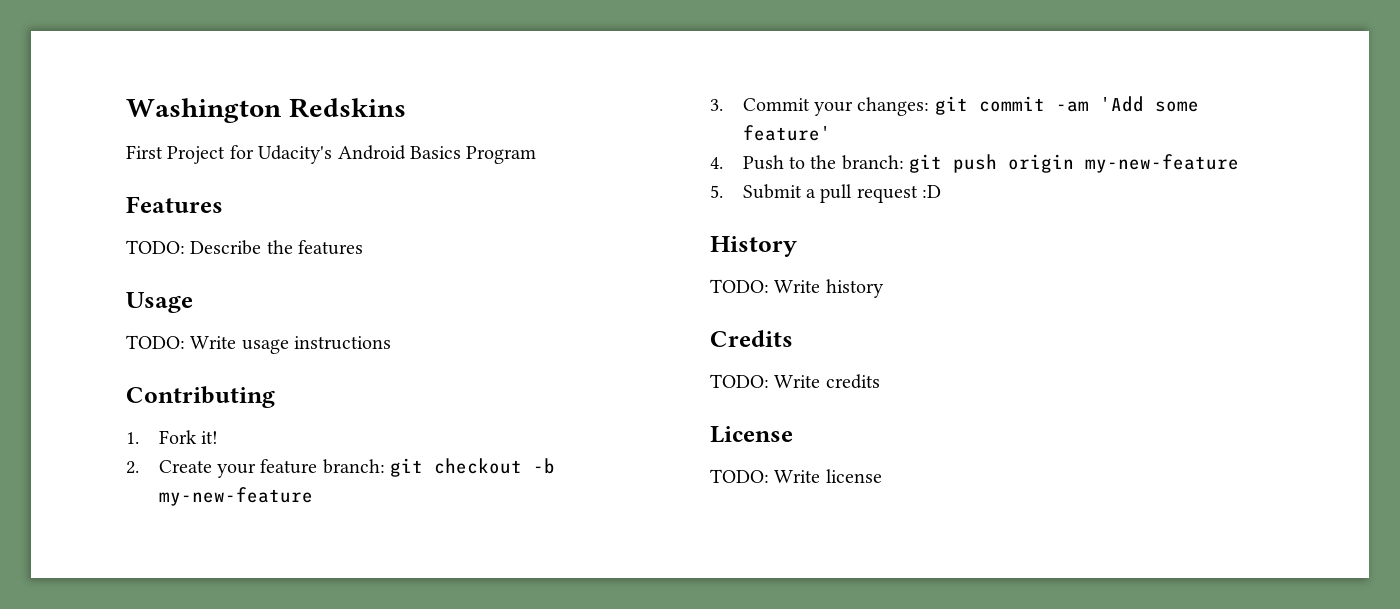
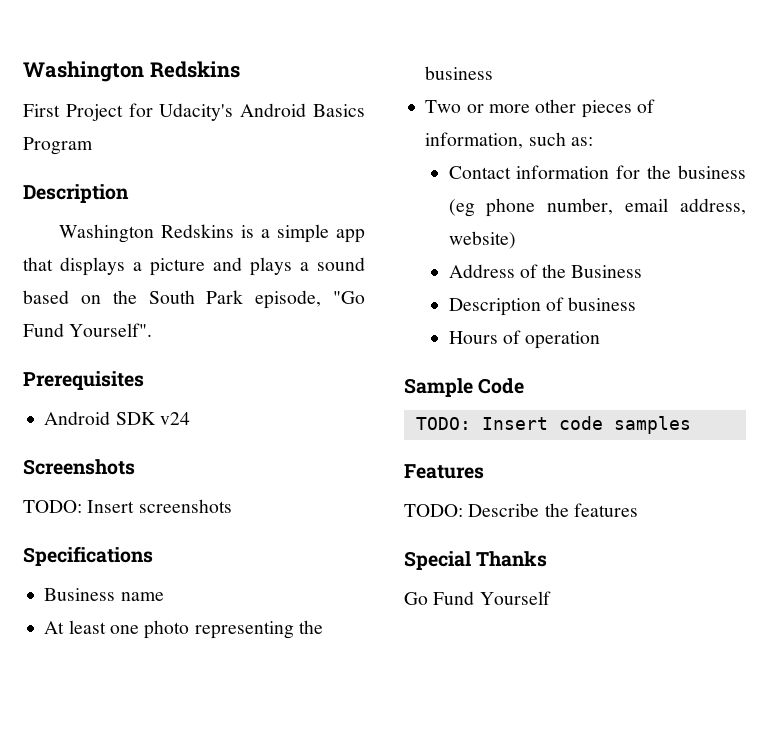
  First Project for Udacity's Android Basics Program
+ Description
+ Washington Redskins is a simple app that displays a picture and plays a sound based on the South Park episode, "Go Fund Yourself".
+ Prerequisites
+ Android SDK v24
+ Screenshots
+ TODO: Insert screenshots
+ Specifications
+ Business name
+ At least one photo representing the business
+ Two or more other pieces of information, such as:
+ Contact information for the business (eg phone number, email address, website)
+ Address of the Business
+ Description of business
+ Hours of operation
+ Sample Code
+ TODO: Insert code samples
- Usage
- TODO: Write usage instructions
- Contributing
- 1. Fork it!
- 2. Create your feature branch: git checkout -b my-new-feature
- 3. Commit your changes: git commit -am 'Add some feature'
- 4. Push to the branch: git push origin my-new-feature
- 5. Submit a pull request :D
- History
- TODO: Write history
- Credits
- TODO: Write credits
- License
- TODO: Write license
+ Special Thanks
+ Go Fund Yourself

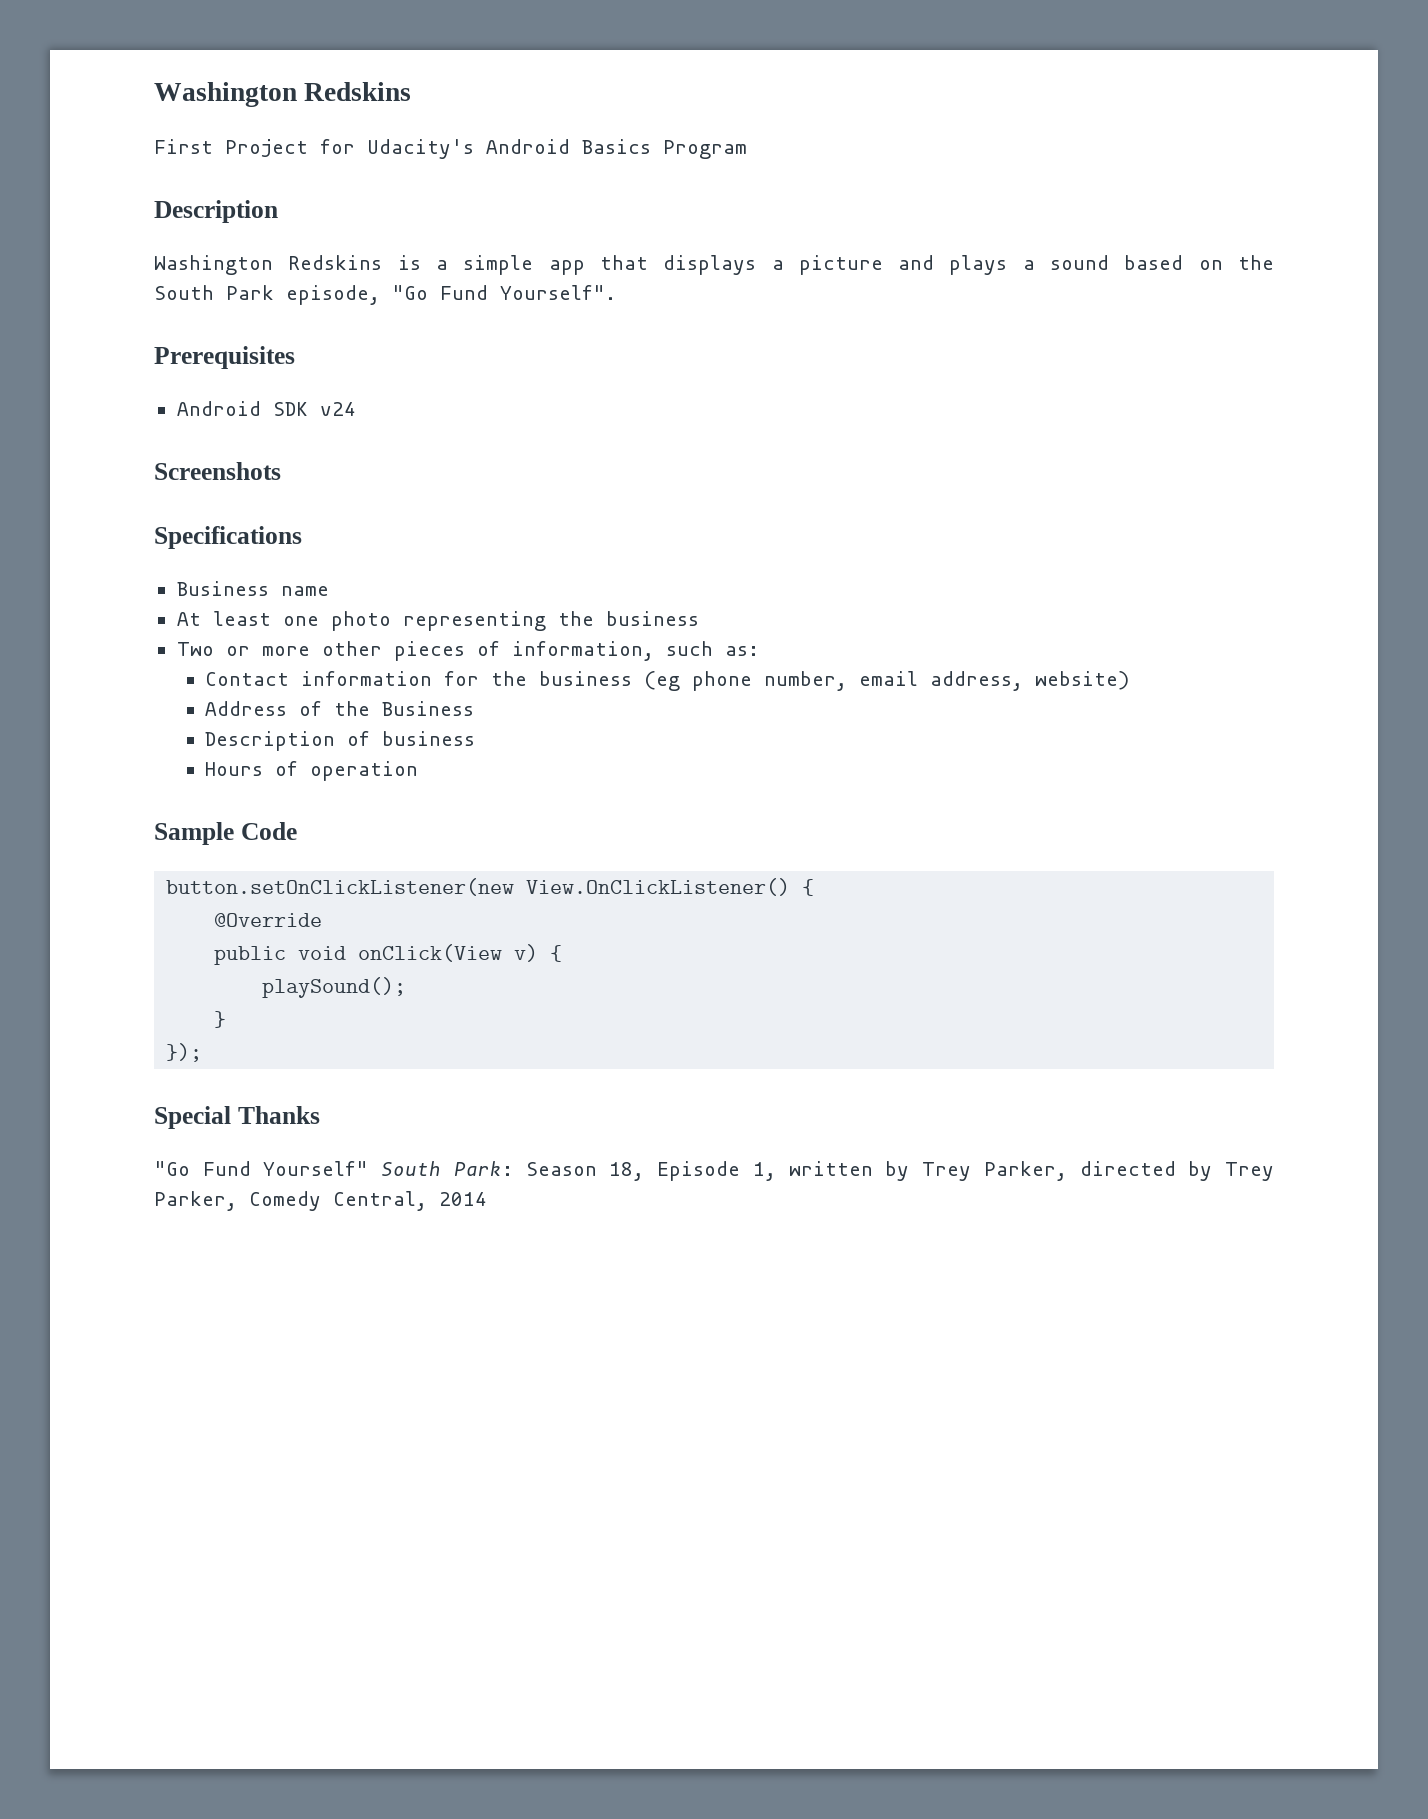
- TODO: Insert screenshots
- TODO: Insert code samples
- Features
- TODO: Describe the features
+ button.setOnClickListener(new View.OnClickListener() {
+ @Override
+ public void onClick(View v) {
+ playSound();
+ }
+ });
  Special Thanks
- Go Fund Yourself
+ "Go Fund Yourself" South Park: Season 18, Episode 1, written by Trey Parker, directed by Trey Parker, Comedy Central, 2014

